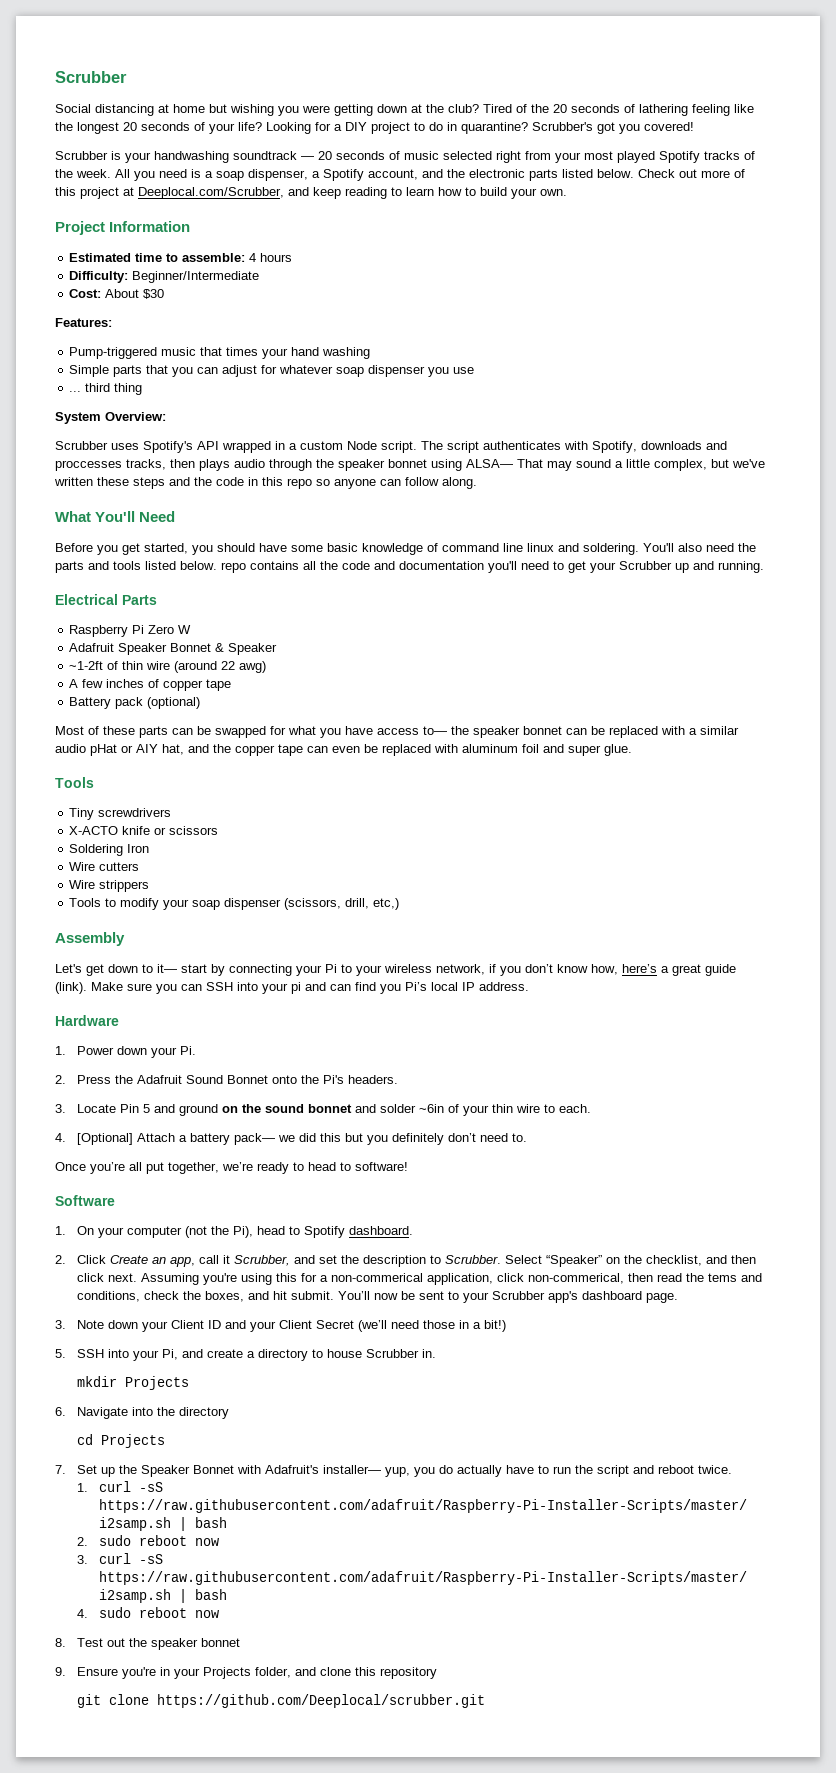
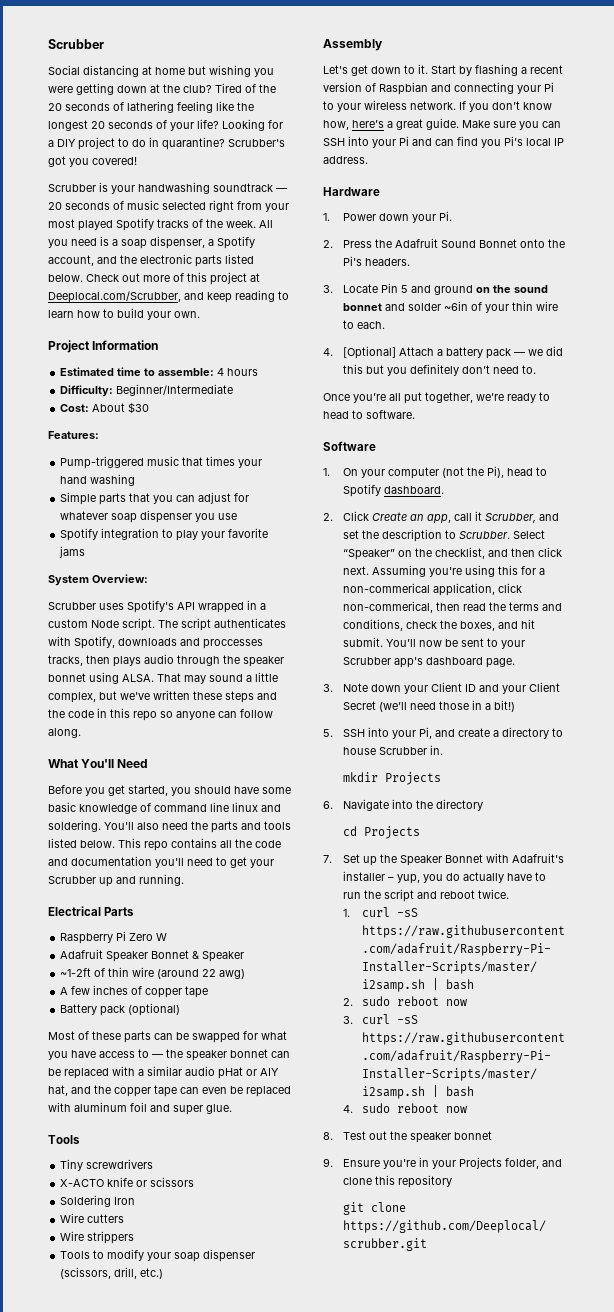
- ... third thing
+ Spotify integration to play your favorite jams
- The script authenticates with Spotify, downloads and proccesses tracks, then plays audio through the speaker bonnet using ALSA— That may sound a little complex, but we've written these steps and the code in this repo so anyone can follow along.
+ The script authenticates with Spotify, downloads and proccesses tracks, then plays audio through the speaker bonnet using ALSA. That may sound a little complex, but we've written these steps and the code in this repo so anyone can follow along.
- You'll also need the parts and tools listed below. repo contains all the code and documentation you'll need to get your Scrubber up and running.
+ You'll also need the parts and tools listed below. This repo contains all the code and documentation you'll need to get your Scrubber up and running.
- Most of these parts can be swapped for what you have access to— the speaker bonnet can be replaced with a similar audio pHat or AIY hat, and the copper tape can even be replaced with aluminum foil and super glue.
+ Most of these parts can be swapped for what you have access to — the speaker bonnet can be replaced with a similar audio pHat or AIY hat, and the copper tape can even be replaced with aluminum foil and super glue.
- Tools to modify your soap dispenser (scissors, drill, etc,)
+ Tools to modify your soap dispenser (scissors, drill, etc.)
- Let's get down to it— start by connecting your Pi to your wireless network, if you don’t know how, here’s a great guide (link).
+ Let's get down to it. Start by flashing a recent version of Raspbian and connecting your Pi to your wireless network. If you don’t know how, here’s a great guide.
- Make sure you can SSH into your pi and can find you Pi’s local IP address.
+ Make sure you can SSH into your Pi and can find you Pi’s local IP address.
- 4. [Optional] Attach a battery pack— we did this but you definitely don’t need to.
+ 4. [Optional] Attach a battery pack — we did this but you definitely don’t need to.
- Once you’re all put together, we’re ready to head to software!
+ Once you’re all put together, we’re ready to head to software.
- Assuming you're using this for a non-commerical application, click non-commerical, then read the tems and conditions, check the boxes, and hit submit.
+ Assuming you're using this for a non-commerical application, click non-commerical, then read the terms and conditions, check the boxes, and hit submit.
- 7. Set up the Speaker Bonnet with Adafruit's installer— yup, you do actually have to run the script and reboot twice.
+ 7. Set up the Speaker Bonnet with Adafruit's installer – yup, you do actually have to run the script and reboot twice.

